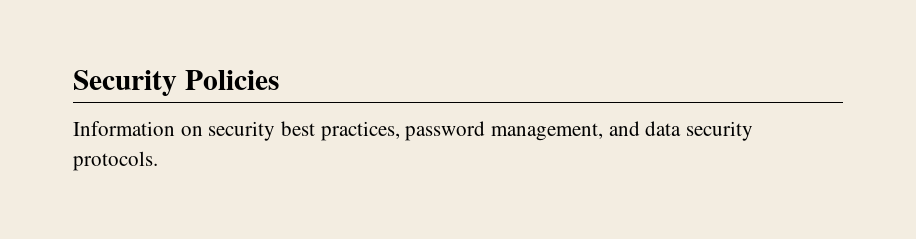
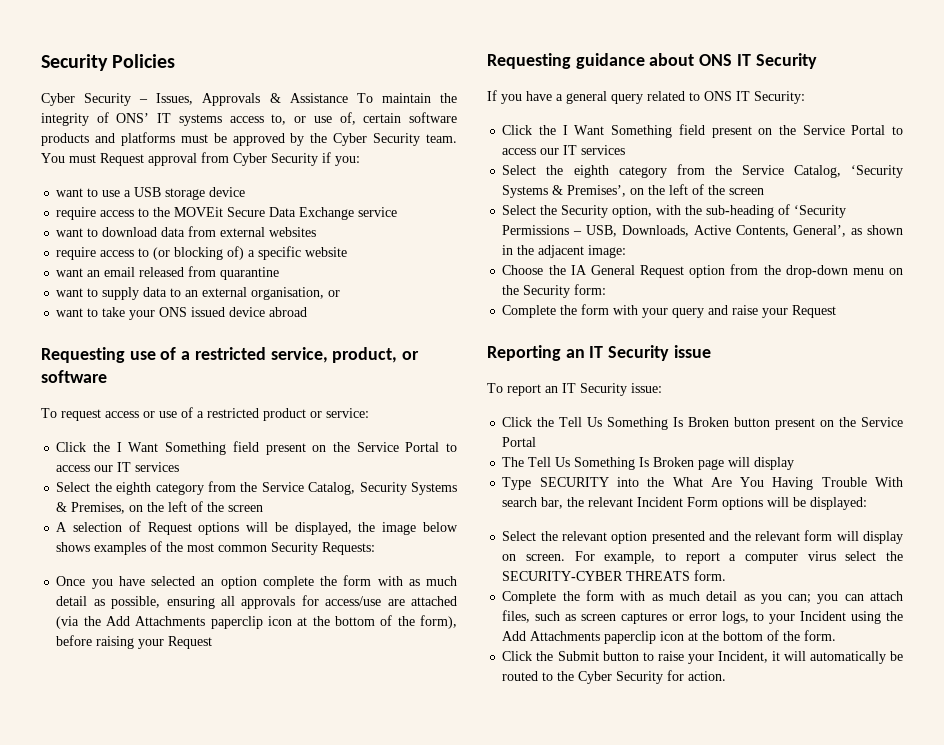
- Information on security best practices, password management, and data security protocols.
+ Cyber Security – Issues, Approvals & Assistance To maintain the integrity of ONS’ IT systems access to, or use of, certain software products and platforms must be approved by the Cyber Security team. You must Request approval from Cyber Security if you:
+ want to use a USB storage device
+ require access to the MOVEit Secure Data Exchange service
+ want to download data from external websites
+ require access to (or blocking of) a specific website
+ want an email released from quarantine
+ want to supply data to an external organisation, or
+ want to take your ONS issued device abroad
+ Requesting use of a restricted service, product, or software
+ To request access or use of a restricted product or service:
+ Click the I Want Something field present on the Service Portal to access our IT services
+ Select the eighth category from the Service Catalog, Security Systems & Premises, on the left of the screen
+ A selection of Request options will be displayed, the image below shows examples of the most common Security Requests:
+ Once you have selected an option complete the form with as much detail as possible, ensuring all approvals for access/use are attached (via the Add Attachments paperclip icon at the bottom of the form), before raising your Request
+ Requesting guidance about ONS IT Security
+ If you have a general query related to ONS IT Security:
+ Click the I Want Something field present on the Service Portal to access our IT services
+ Select the eighth category from the Service Catalog, ‘Security Systems & Premises’, on the left of the screen
+ Select the Security option, with the sub-heading of ‘Security Permissions – USB, Downloads, Active Contents, General’, as shown in the adjacent image:
+ Choose the IA General Request option from the drop-down menu on the Security form:
+ Complete the form with your query and raise your Request
+ Reporting an IT Security issue
+ To report an IT Security issue:
+ Click the Tell Us Something Is Broken button present on the Service Portal
+ The Tell Us Something Is Broken page will display
+ Type SECURITY into the What Are You Having Trouble With search bar, the relevant Incident Form options will be displayed:
+ Select the relevant option presented and the relevant form will display on screen. For example, to report a computer virus select the SECURITY-CYBER THREATS form.
+ Complete the form with as much detail as you can; you can attach files, such as screen captures or error logs, to your Incident using the Add Attachments paperclip icon at the bottom of the form.
+ Click the Submit button to raise your Incident, it will automatically be routed to the Cyber Security for action.

